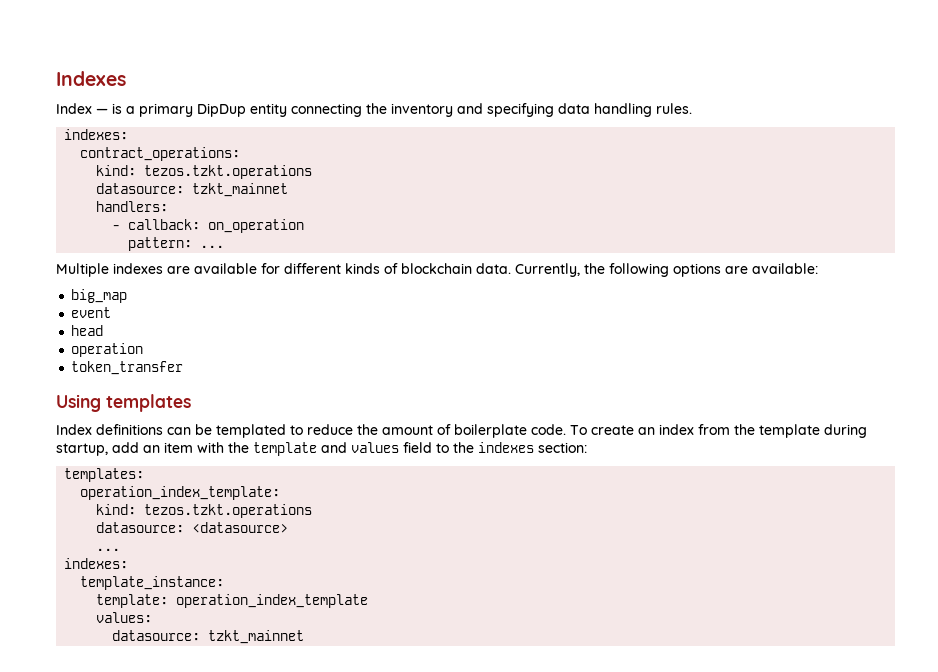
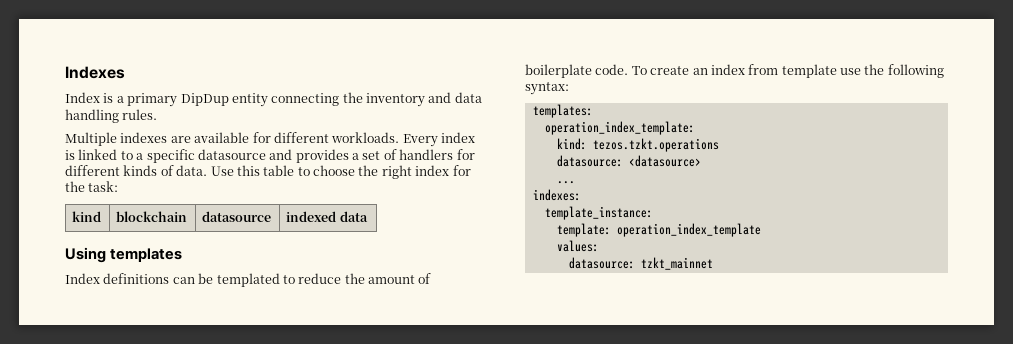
- Index — is a primary DipDup entity connecting the inventory and specifying data handling rules.
- indexes:
- contract_operations:
- kind: tezos.tzkt.operations
- datasource: tzkt_mainnet
- handlers:
- - callback: on_operation
- pattern: ...
+ Index is a primary DipDup entity connecting the inventory and data handling rules.
- Multiple indexes are available for different kinds of blockchain data. Currently, the following options are available:
- big_map
- event
- head
- operation
- token_transfer
+ Multiple indexes are available for different workloads. Every index is linked to a specific datasource and provides a set of handlers for different kinds of data. Use this table to choose the right index for the task:
+ kind | blockchain | datasource | indexed data
- To create an index from the template during startup, add an item with the template and values field to the indexes section:
+ To create an index from template use the following syntax:

